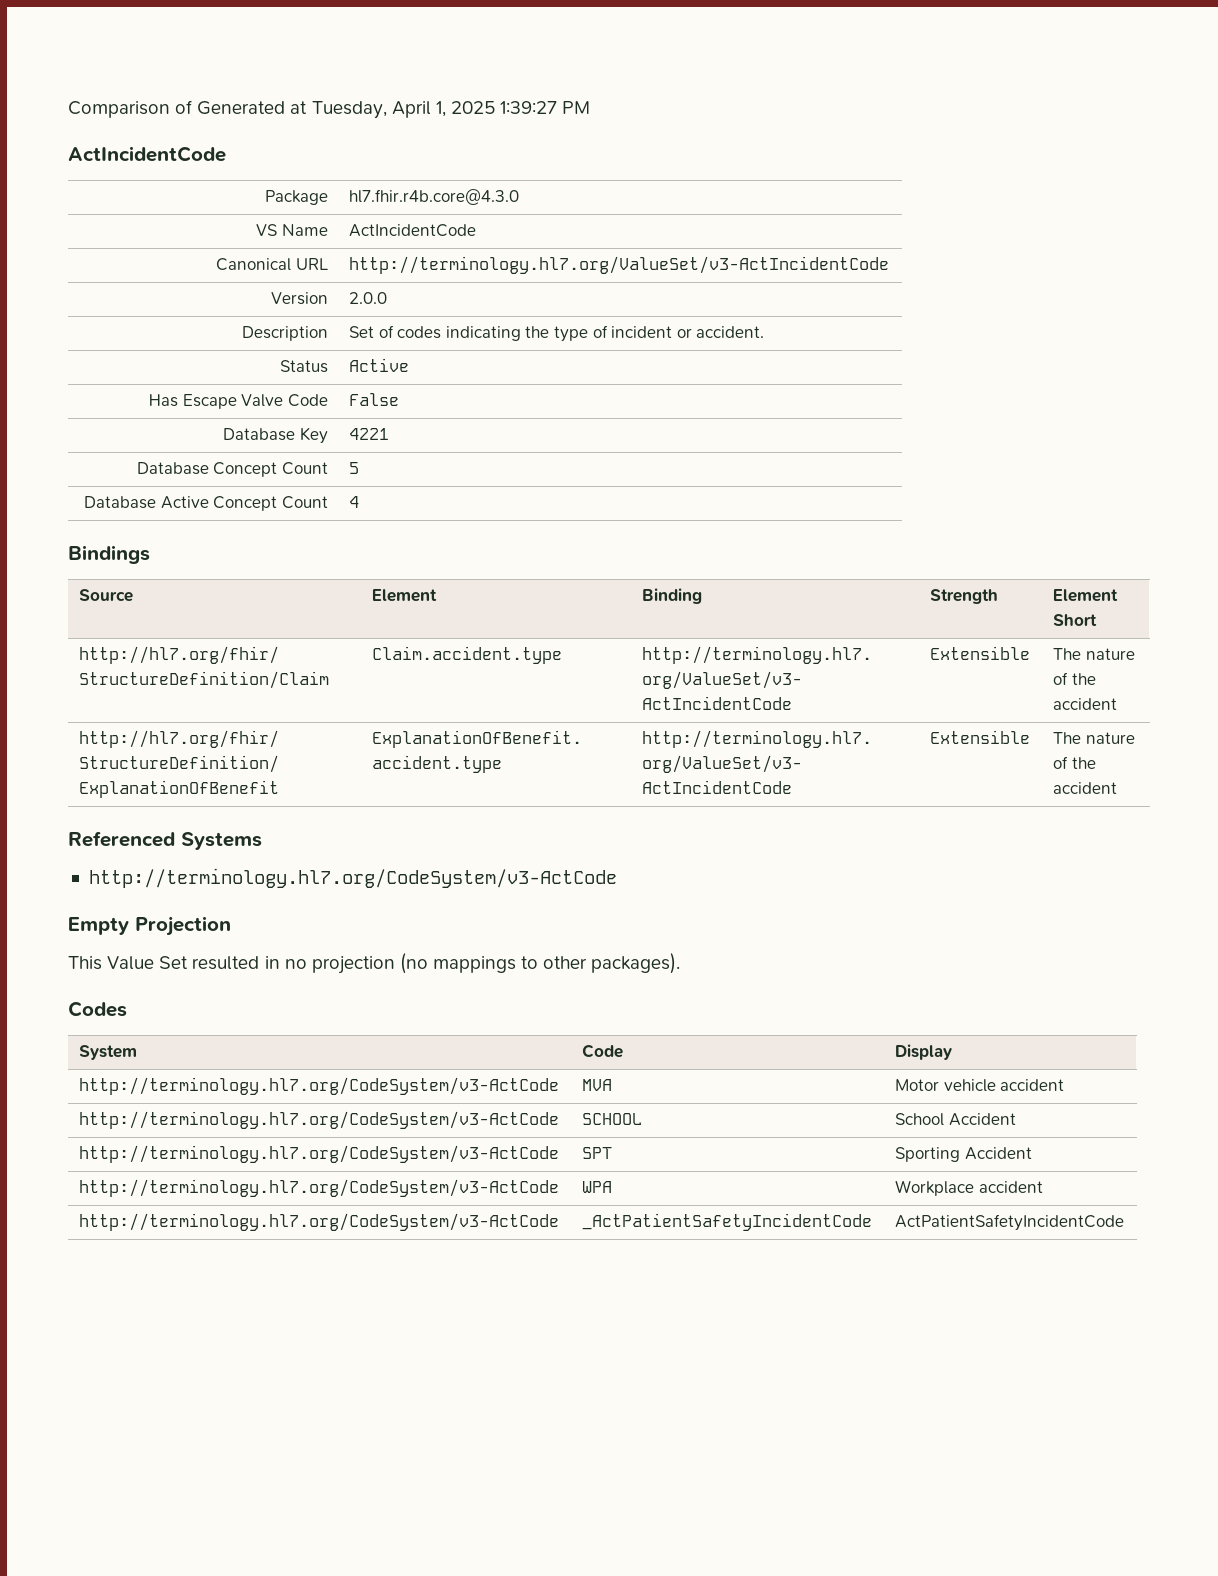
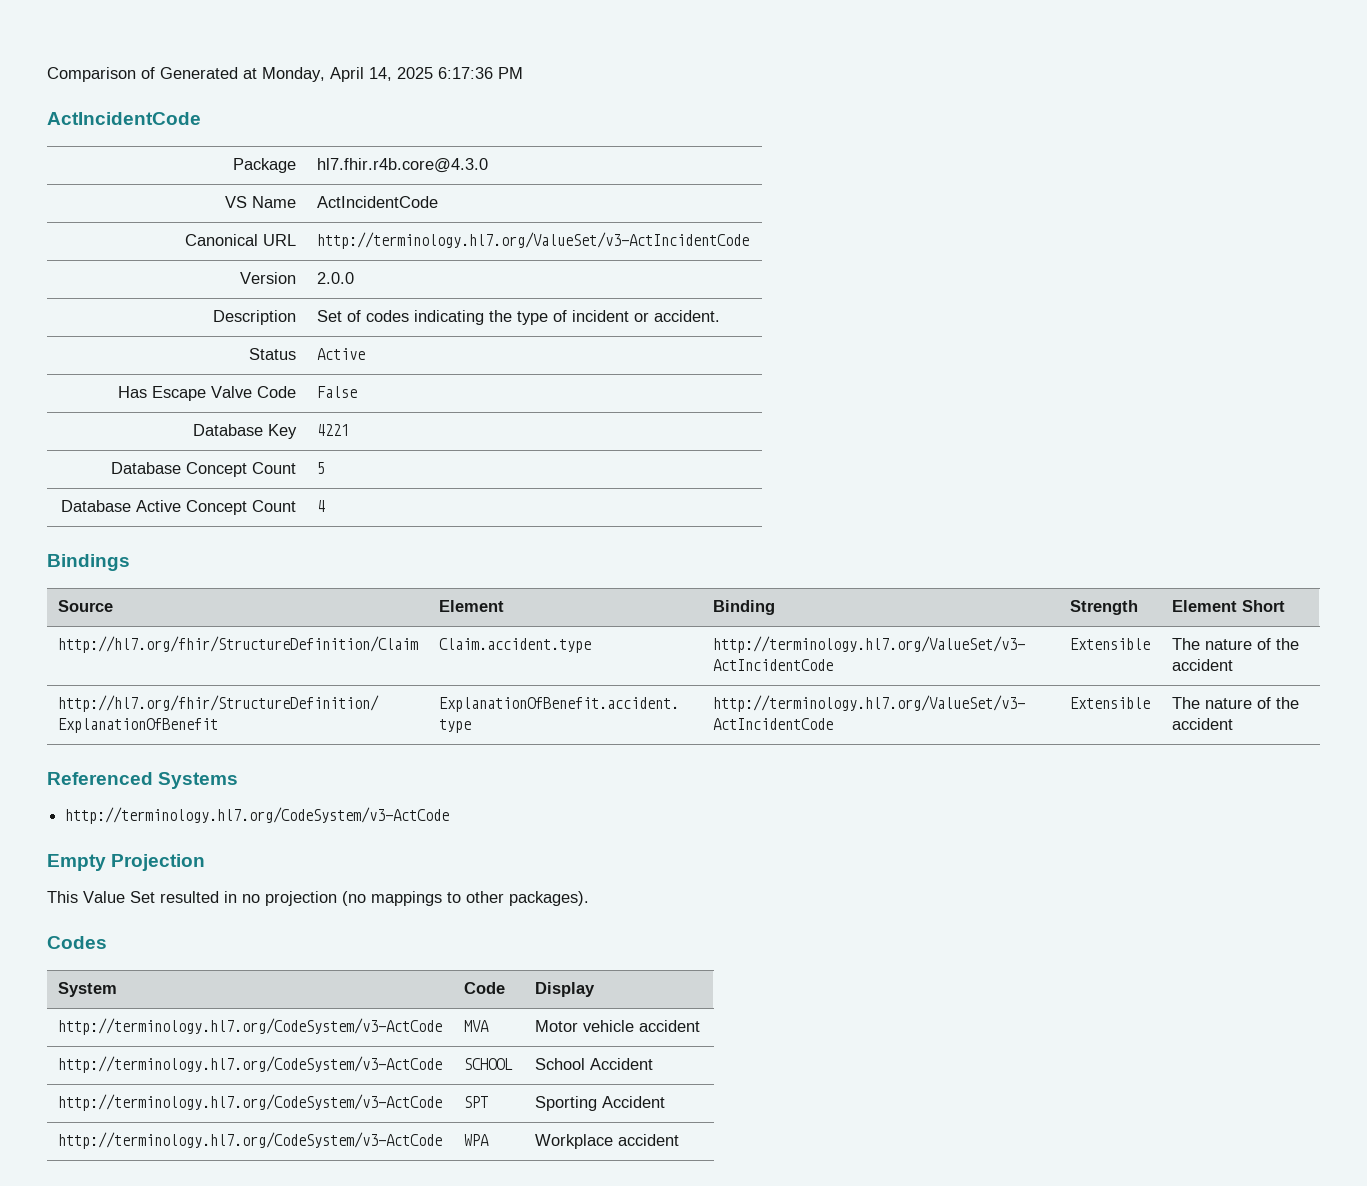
- Comparison of Generated at Tuesday, April 1, 2025 1:39:27 PM
+ Comparison of Generated at Monday, April 14, 2025 6:17:36 PM
- http://terminology.hl7.org/CodeSystem/v3-ActCode | _ActPatientSafetyIncidentCode | ActPatientSafetyIncidentCode

